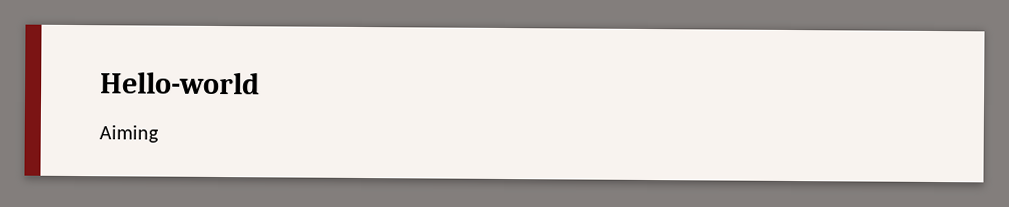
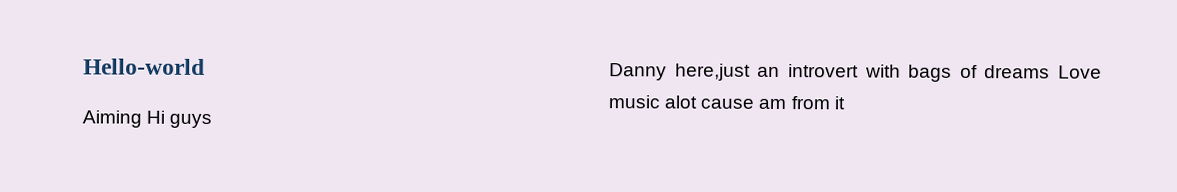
- Aiming
+ Aiming Hi guys
+ Danny here,just an introvert with bags of dreams Love music alot cause am from it

